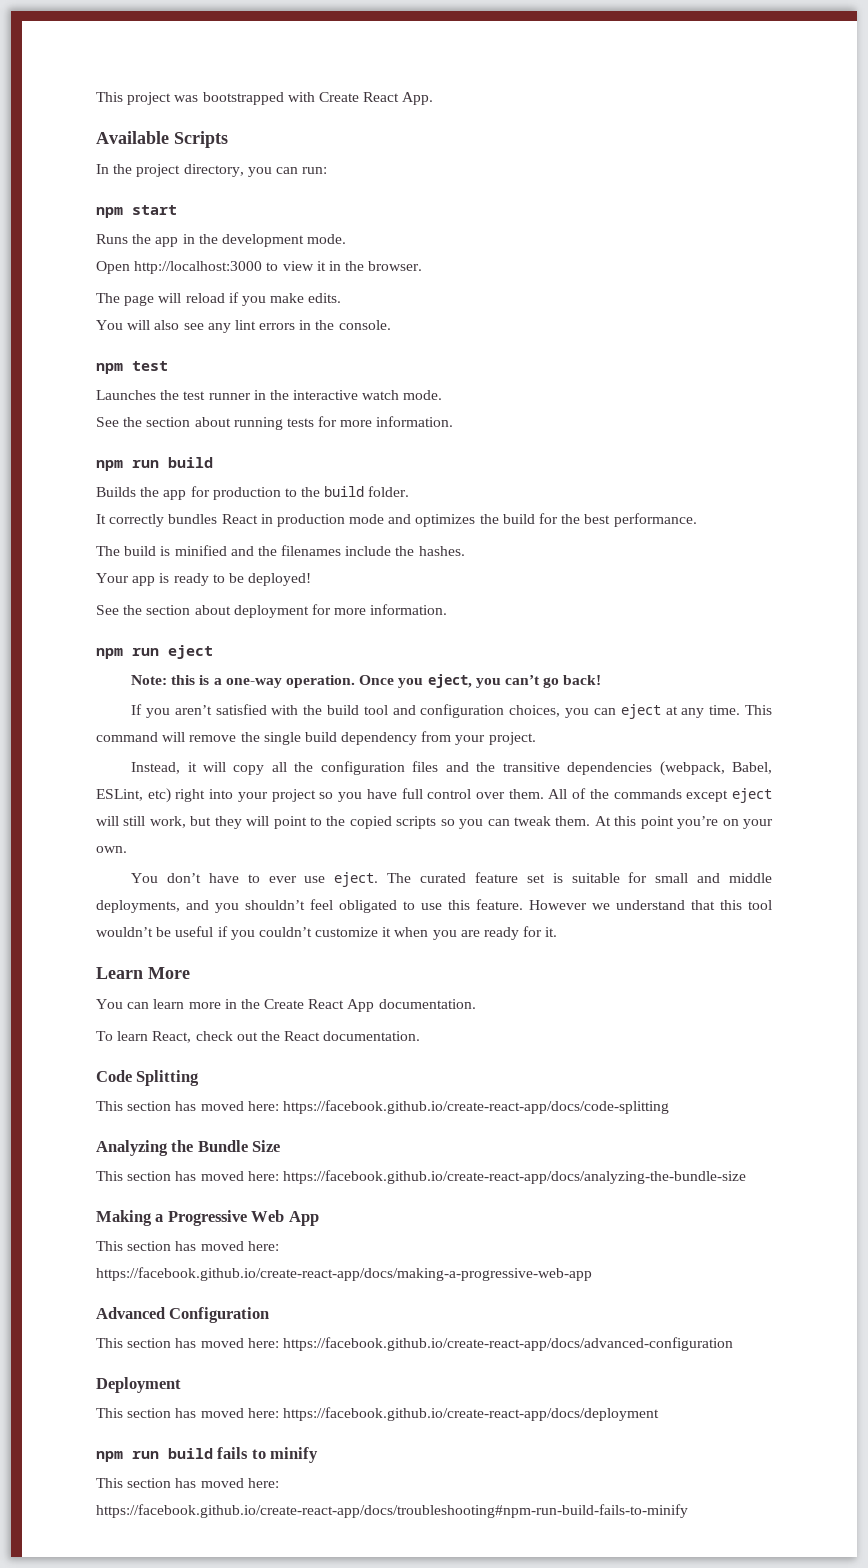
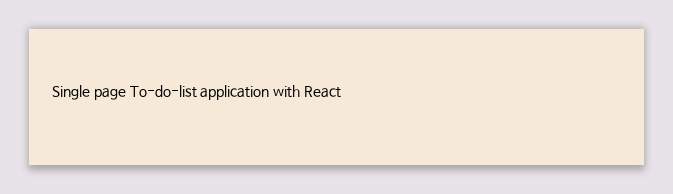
- This project was bootstrapped with Create React App.
- Available Scripts
- In the project directory, you can run:
- npm start
- Runs the app in the development mode.
- Open http://localhost:3000 to view it in the browser.
- The page will reload if you make edits.
- You will also see any lint errors in the console.
- npm test
- Launches the test runner in the interactive watch mode.
- See the section about running tests for more information.
- npm run build
- Builds the app for production to the build folder.
- It correctly bundles React in production mode and optimizes the build for the best performance.
- The build is minified and the filenames include the hashes.
- Your app is ready to be deployed!
- See the section about deployment for more information.
- npm run eject
- Note: this is a one-way operation. Once you eject, you can’t go back!
- If you aren’t satisfied with the build tool and configuration choices, you can eject at any time. This command will remove the single build dependency from your project.
- Instead, it will copy all the configuration files and the transitive dependencies (webpack, Babel, ESLint, etc) right into your project so you have full control over them. All of the commands except eject will still work, but they will point to the copied scripts so you can tweak them. At this point you’re on your own.
- You don’t have to ever use eject. The curated feature set is suitable for small and middle deployments, and you shouldn’t feel obligated to use this feature. However we understand that this tool wouldn’t be useful if you couldn’t customize it when you are ready for it.
- Learn More
- You can learn more in the Create React App documentation.
- To learn React, check out the React documentation.
- Code Splitting
- This section has moved here: https://facebook.github.io/create-react-app/docs/code-splitting
- Analyzing the Bundle Size
- This section has moved here: https://facebook.github.io/create-react-app/docs/analyzing-the-bundle-size
- Making a Progressive Web App
- This section has moved here: https://facebook.github.io/create-react-app/docs/making-a-progressive-web-app
- Advanced Configuration
- This section has moved here: https://facebook.github.io/create-react-app/docs/advanced-configuration
- Deployment
- This section has moved here: https://facebook.github.io/create-react-app/docs/deployment
- npm run build fails to minify
- This section has moved here: https://facebook.github.io/create-react-app/docs/troubleshooting#npm-run-build-fails-to-minify
+ Single page To-do-list application with React

